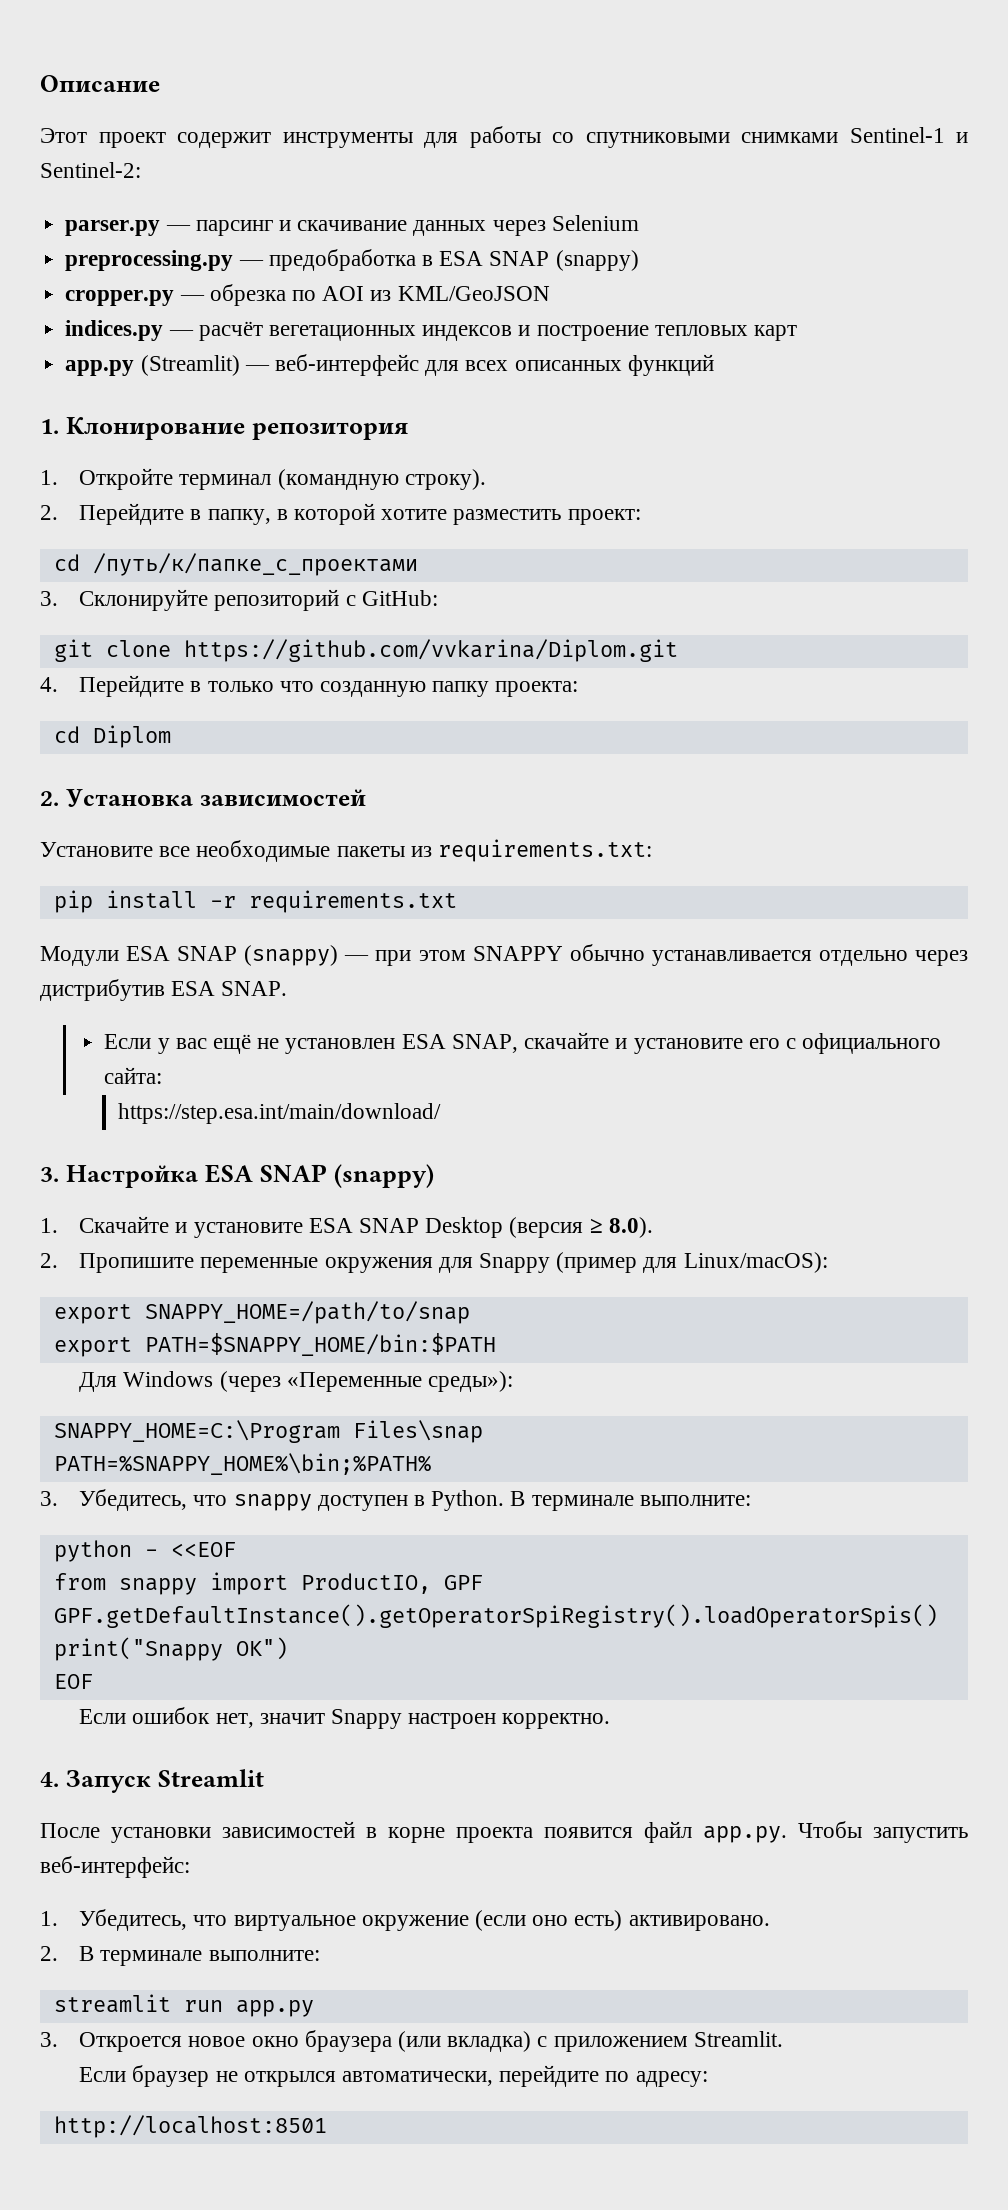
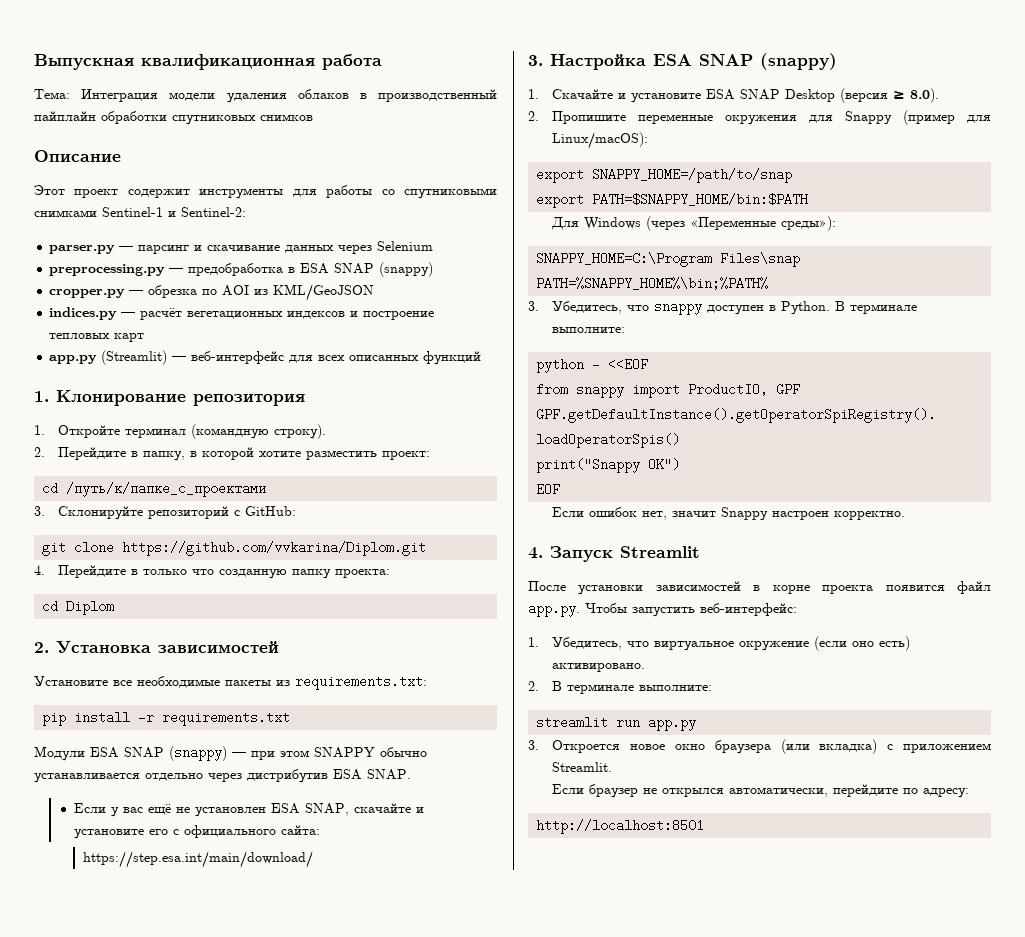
+ Выпускная квалификационная работа
+ Тема: Интеграция модели удаления облаков в производственный пайплайн обработки спутниковых снимков

